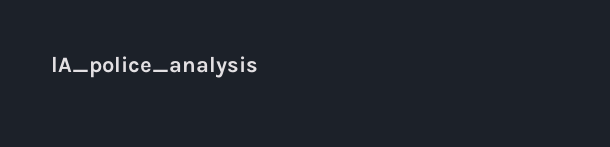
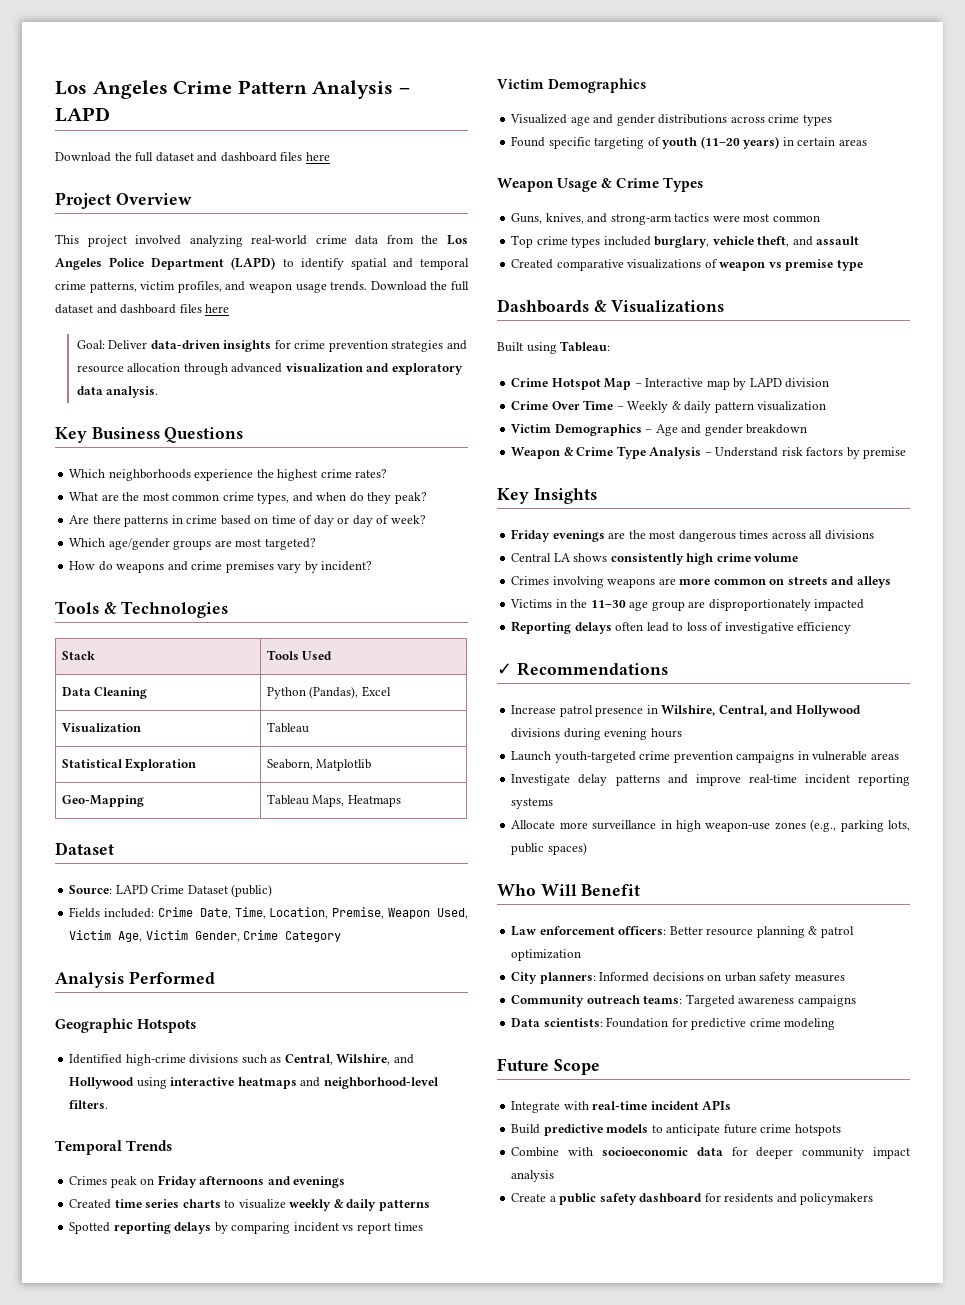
- lA_police_analysis
+ Los Angeles Crime Pattern Analysis – LAPD
+ Download the full dataset and dashboard files here
+ Project Overview
+ This project involved analyzing real-world crime data from the Los Angeles Police Department (LAPD) to identify spatial and temporal crime patterns, victim profiles, and weapon usage trends. Download the full dataset and dashboard files here
+ Goal: Deliver data-driven insights for crime prevention strategies and resource allocation through advanced visualization and exploratory data analysis.
+ Key Business Questions
+ Which neighborhoods experience the highest crime rates?
+ What are the most common crime types, and when do they peak?
+ Are there patterns in crime based on time of day or day of week?
+ Which age/gender groups are most targeted?
+ How do weapons and crime premises vary by incident?
+ Tools & Technologies
+ Stack | Tools Used
+ Data Cleaning | Python (Pandas), Excel
+ Visualization | Tableau
+ Statistical Exploration | Seaborn, Matplotlib
+ Geo-Mapping | Tableau Maps, Heatmaps
+ Dataset
+ Source: LAPD Crime Dataset (public)
+ Fields included: Crime Date, Time, Location, Premise, Weapon Used, Victim Age, Victim Gender, Crime Category
+ Analysis Performed
+ Geographic Hotspots
+ Identified high-crime divisions such as Central, Wilshire, and Hollywood using interactive heatmaps and neighborhood-level filters.
+ Temporal Trends
+ Crimes peak on Friday afternoons and evenings
+ Created time series charts to visualize weekly & daily patterns
+ Spotted reporting delays by comparing incident vs report times
+ Victim Demographics
+ Visualized age and gender distributions across crime types
+ Found specific targeting of youth (11–20 years) in certain areas
+ Weapon Usage & Crime Types
+ Guns, knives, and strong-arm tactics were most common
+ Top crime types included burglary, vehicle theft, and assault
+ Created comparative visualizations of weapon vs premise type
+ Dashboards & Visualizations
+ Built using Tableau:
+ Crime Hotspot Map – Interactive map by LAPD division
+ Crime Over Time – Weekly & daily pattern visualization
+ Victim Demographics – Age and gender breakdown
+ Weapon & Crime Type Analysis – Understand risk factors by premise
+ Key Insights
+ Friday evenings are the most dangerous times across all divisions
+ Central LA shows consistently high crime volume
+ Crimes involving weapons are more common on streets and alleys
+ Victims in the 11–30 age group are disproportionately impacted
+ Reporting delays often lead to loss of investigative efficiency
+ ✓ Recommendations
+ Increase patrol presence in Wilshire, Central, and Hollywood divisions during evening hours
+ Launch youth-targeted crime prevention campaigns in vulnerable areas
+ Investigate delay patterns and improve real-time incident reporting systems
+ Allocate more surveillance in high weapon-use zones (e.g., parking lots, public spaces)
+ Who Will Benefit
+ Law enforcement officers: Better resource planning & patrol optimization
+ City planners: Informed decisions on urban safety measures
+ Community outreach teams: Targeted awareness campaigns
+ Data scientists: Foundation for predictive crime modeling
+ Future Scope
+ Integrate with real-time incident APIs
+ Build predictive models to anticipate future crime hotspots
+ Combine with socioeconomic data for deeper community impact analysis
+ Create a public safety dashboard for residents and policymakers

